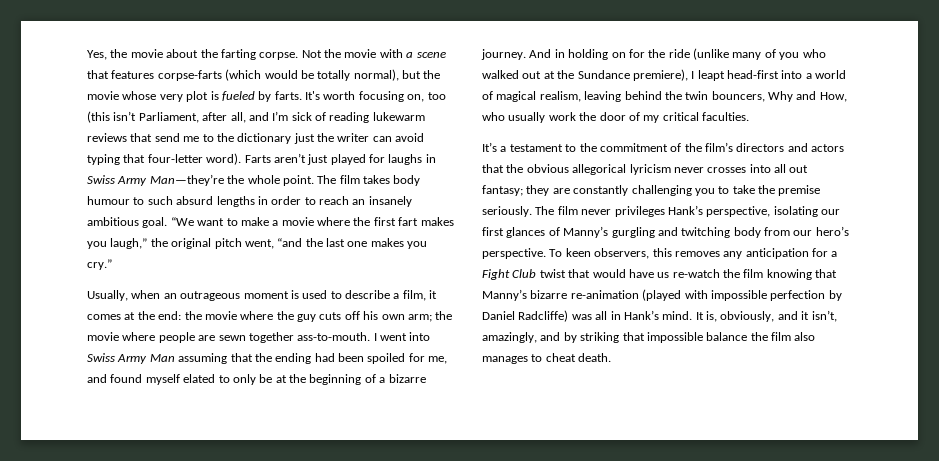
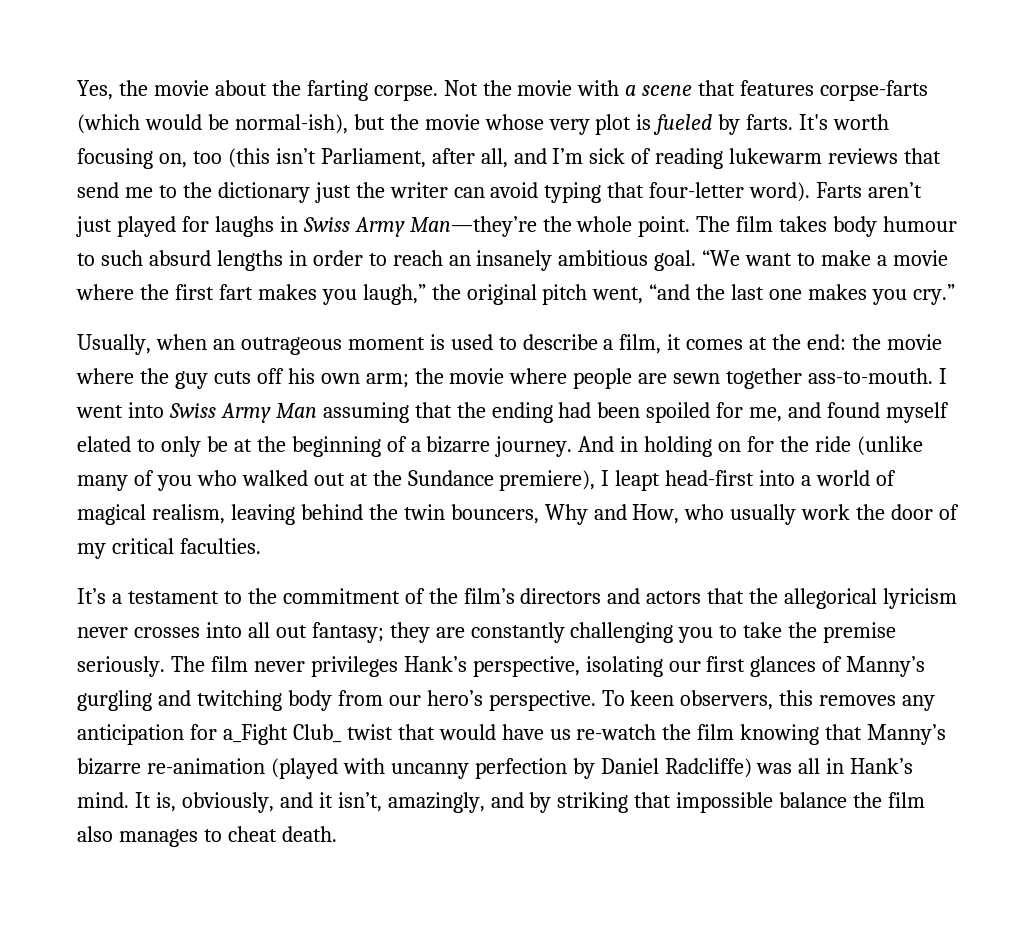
- Not the movie with a scene that features corpse-farts (which would be totally normal), but the movie whose very plot is fueled by farts.
+ Not the movie with a scene that features corpse-farts (which would be normal-ish), but the movie whose very plot is fueled by farts.
- It’s a testament to the commitment of the film’s directors and actors that the obvious allegorical lyricism never crosses into all out fantasy; they are constantly challenging you to take the premise seriously.
+ It’s a testament to the commitment of the film’s directors and actors that the allegorical lyricism never crosses into all out fantasy; they are constantly challenging you to take the premise seriously.
- To keen observers, this removes any anticipation for a Fight Club twist that would have us re-watch the film knowing that Manny’s bizarre re-animation (played with impossible perfection by Daniel Radcliffe) was all in Hank’s mind.
+ To keen observers, this removes any anticipation for a_Fight Club_ twist that would have us re-watch the film knowing that Manny’s bizarre re-animation (played with uncanny perfection by Daniel Radcliffe) was all in Hank’s mind.

